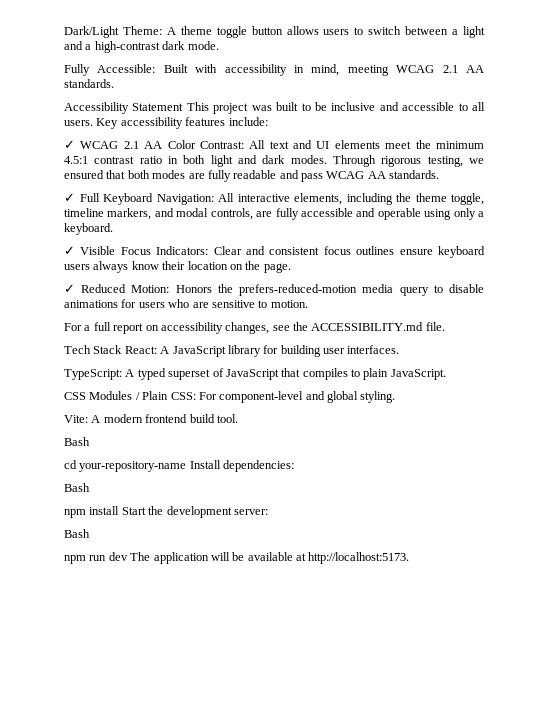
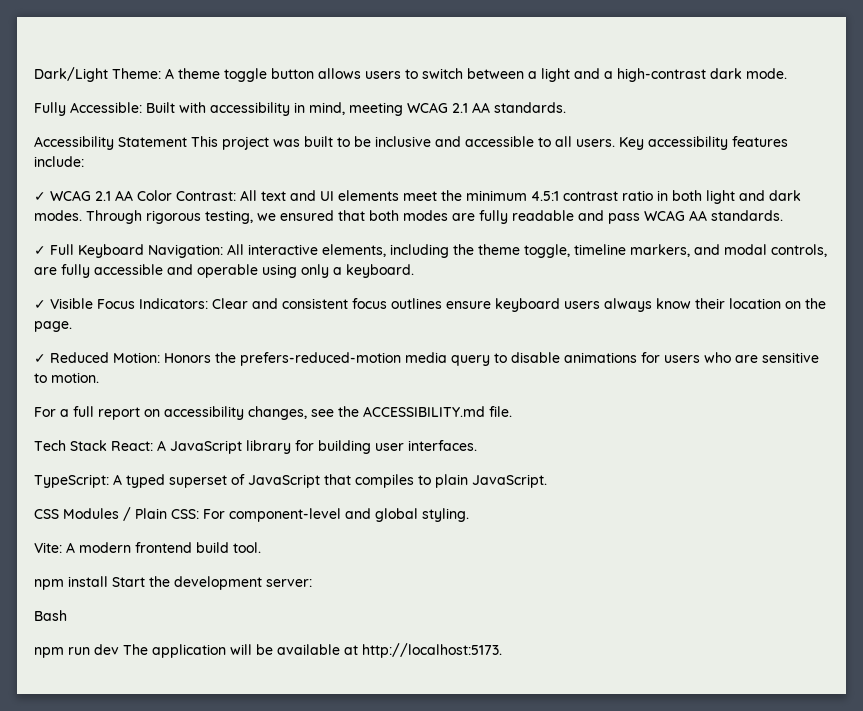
  Vite: A modern frontend build tool.
- Bash
- cd your-repository-name Install dependencies:
- Bash

